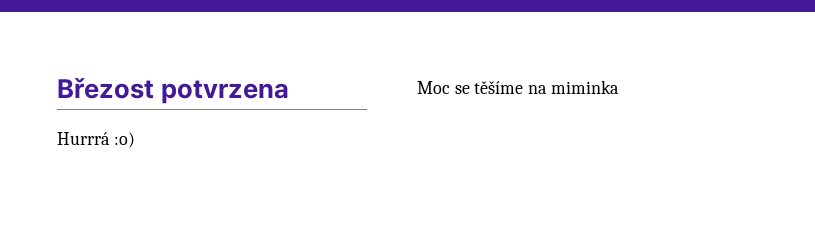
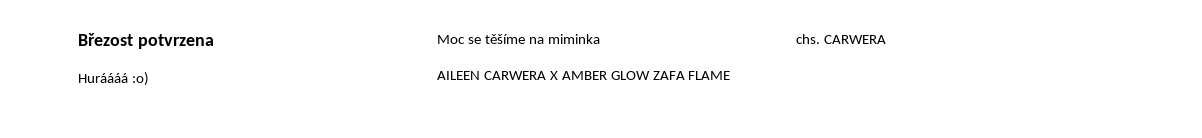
- Hurrrá :o)
+ Huráááá :o)
+ AILEEN CARWERA X AMBER GLOW ZAFA FLAME
+ chs. CARWERA

